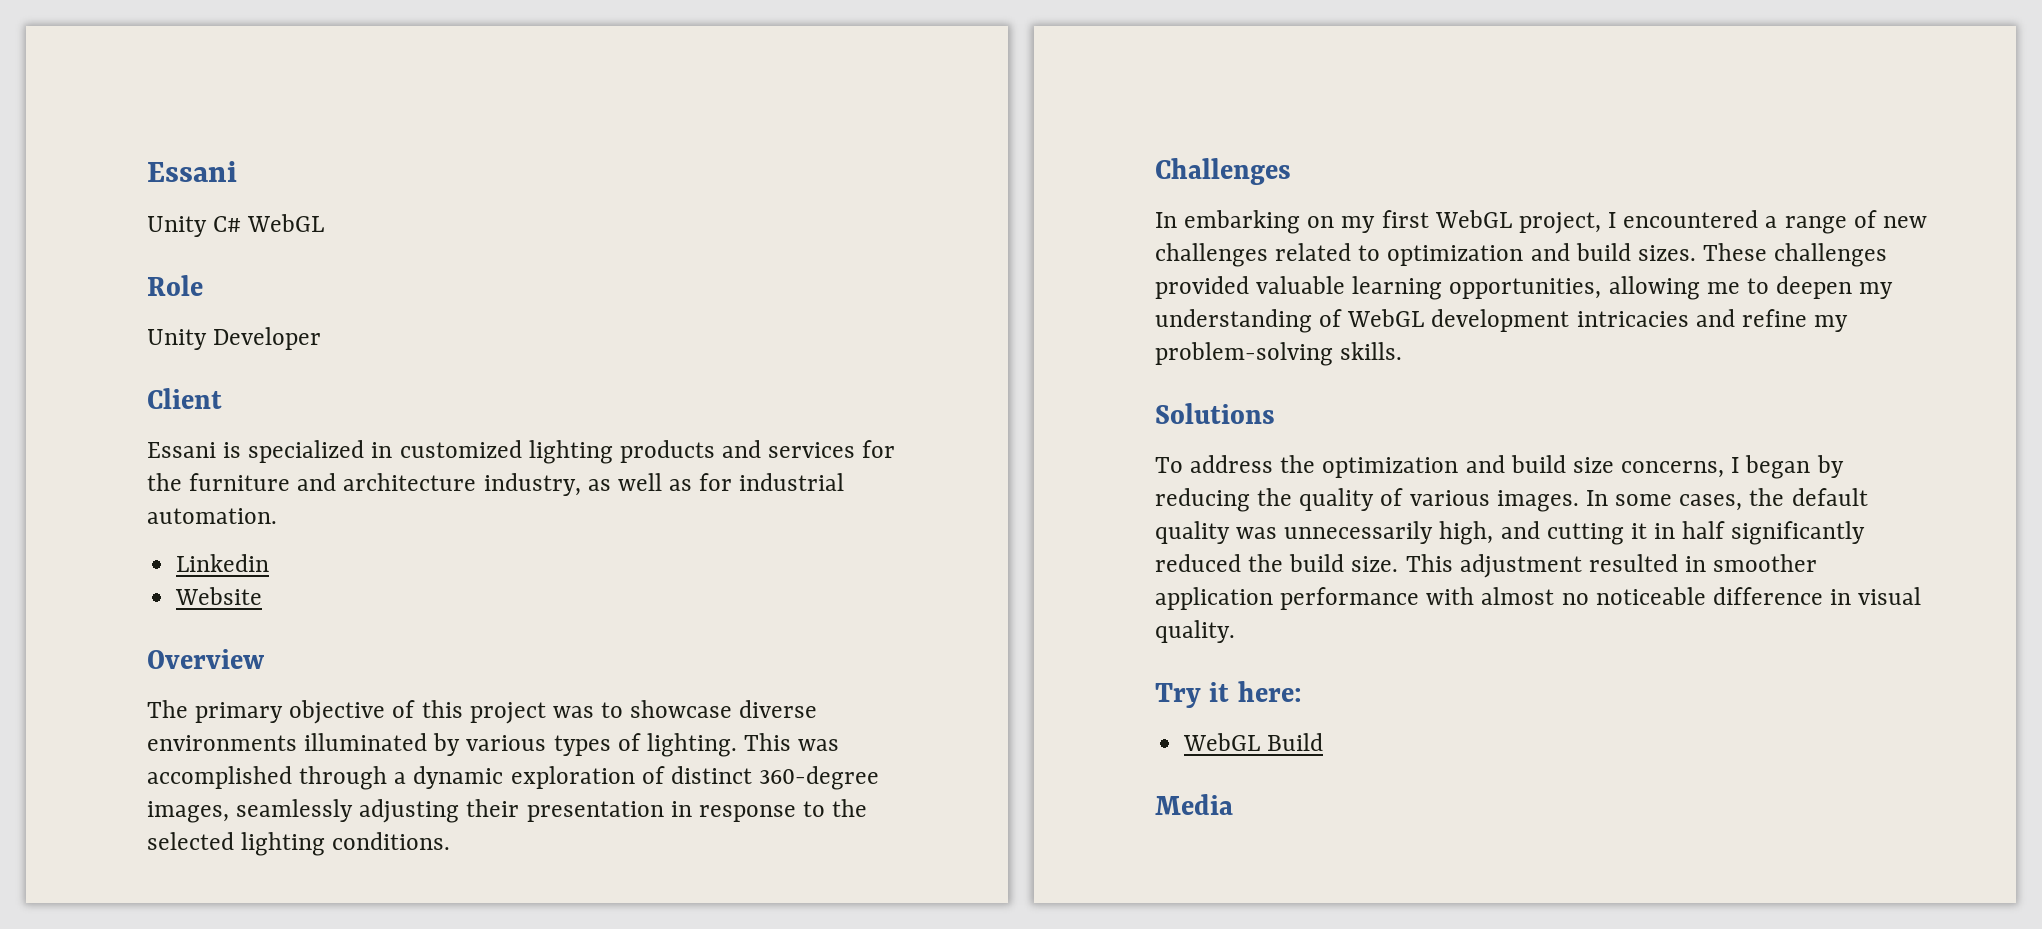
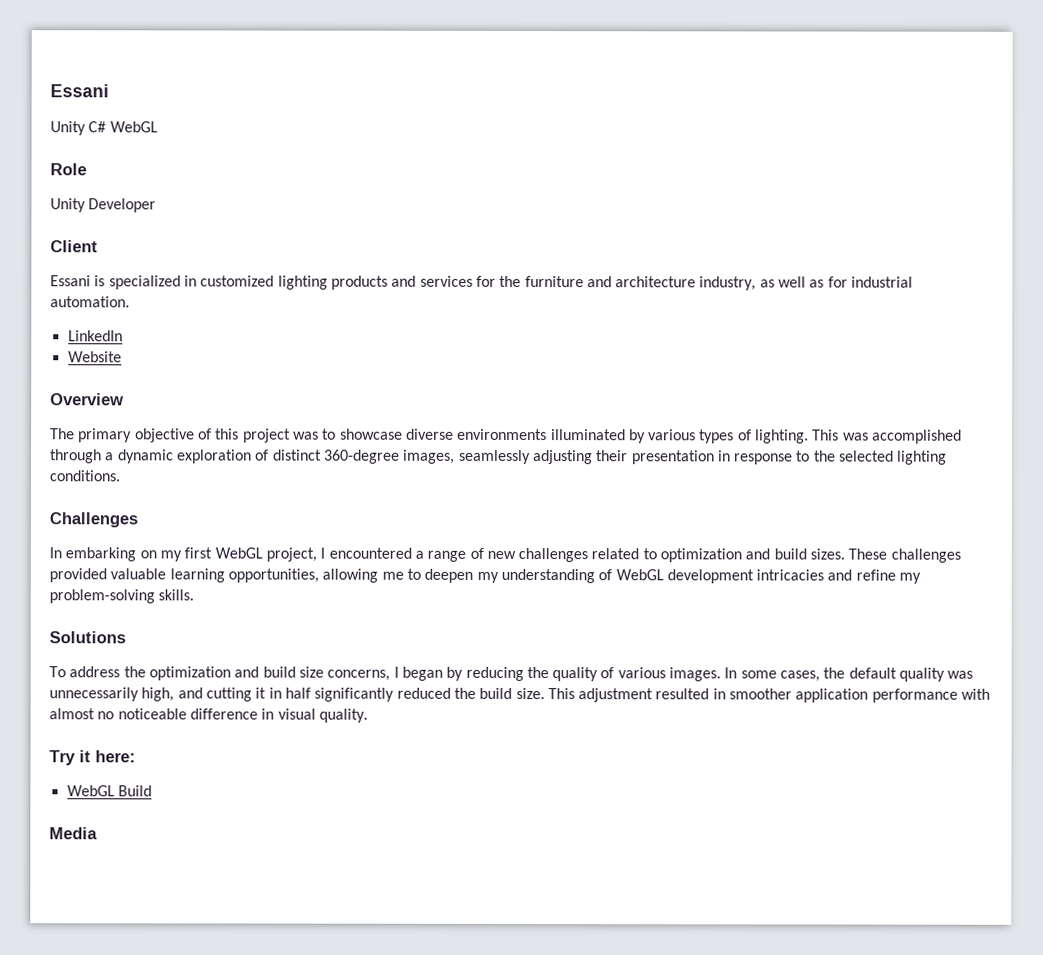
- Linkedin
+ LinkedIn

